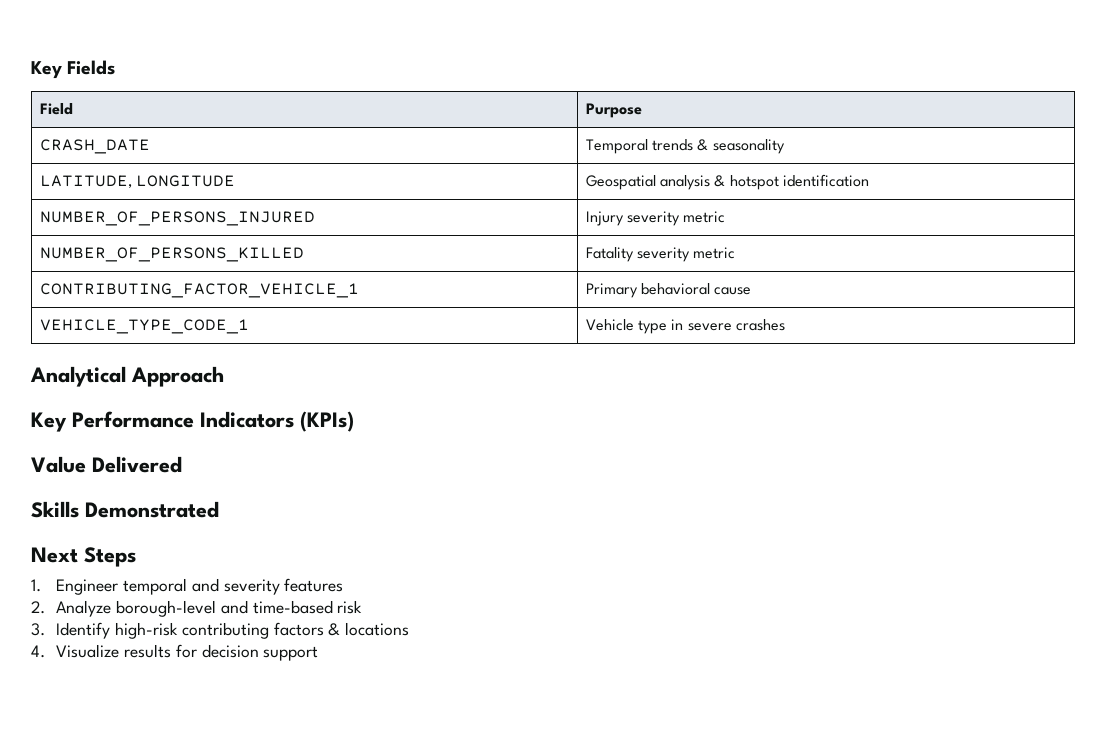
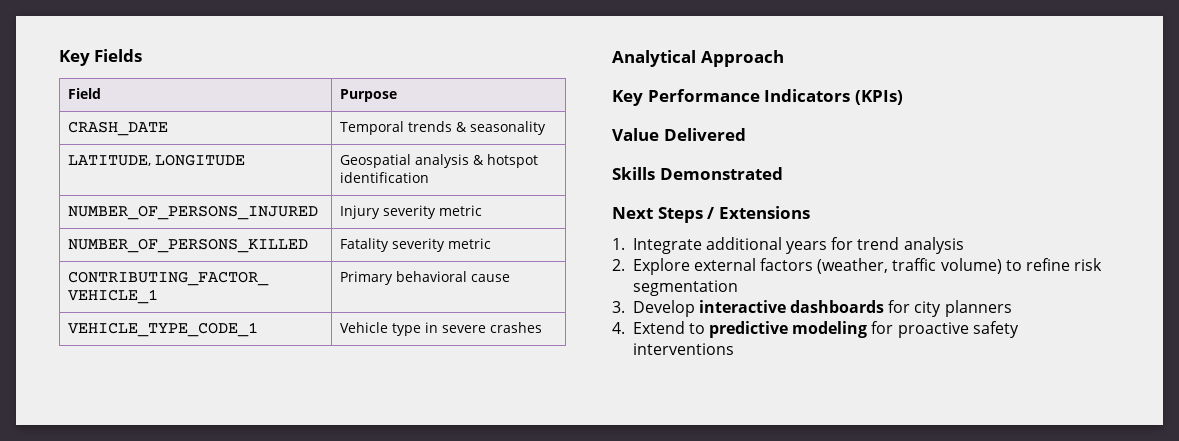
- Next Steps
+ Next Steps / Extensions
- 1. Engineer temporal and severity features
- 2. Analyze borough-level and time-based risk
+ 1. Integrate additional years for trend analysis
+ 2. Explore external factors (weather, traffic volume) to refine risk segmentation
- 3. Identify high-risk contributing factors & locations
- 4. Visualize results for decision support
+ 3. Develop interactive dashboards for city planners
+ 4. Extend to predictive modeling for proactive safety interventions

